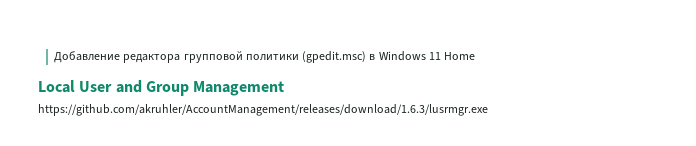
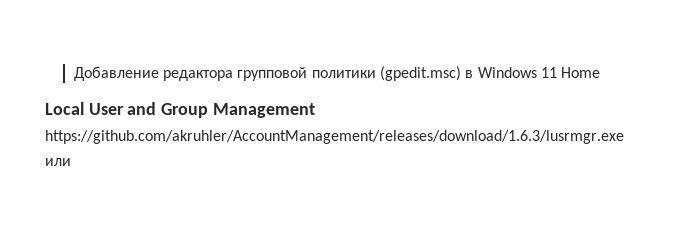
+ или

